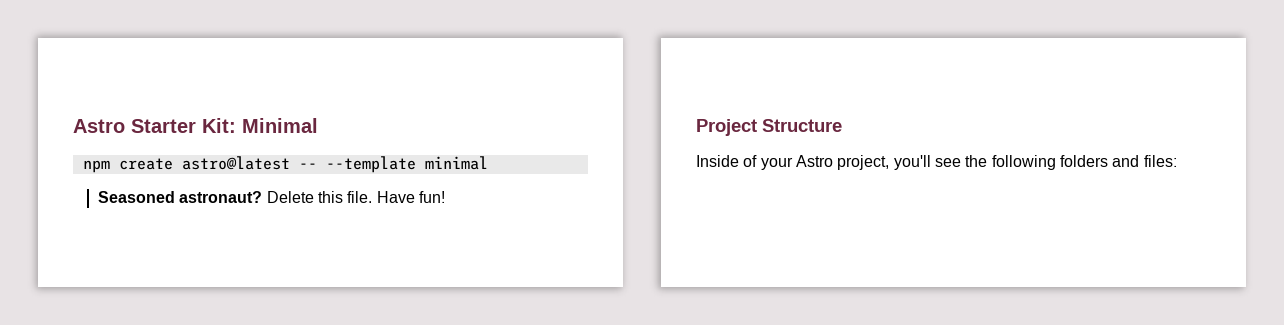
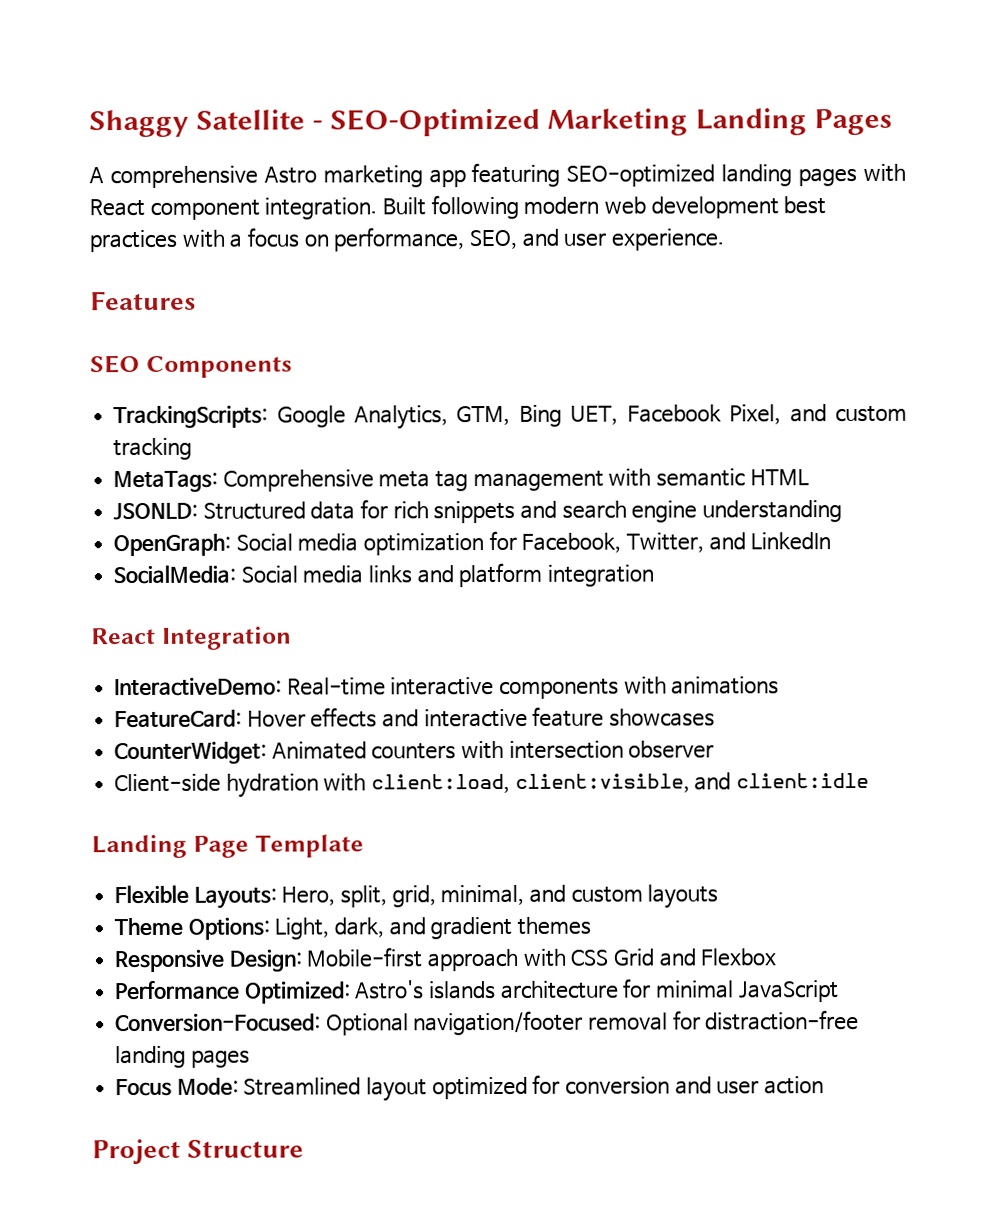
- Astro Starter Kit: Minimal
- npm create astro@latest -- --template minimal
- Seasoned astronaut? Delete this file. Have fun!
+ Shaggy Satellite - SEO-Optimized Marketing Landing Pages
+ A comprehensive Astro marketing app featuring SEO-optimized landing pages with React component integration. Built following modern web development best practices with a focus on performance, SEO, and user experience.
+ Features
+ SEO Components
+ TrackingScripts: Google Analytics, GTM, Bing UET, Facebook Pixel, and custom tracking
+ MetaTags: Comprehensive meta tag management with semantic HTML
+ JSONLD: Structured data for rich snippets and search engine understanding
+ OpenGraph: Social media optimization for Facebook, Twitter, and LinkedIn
+ SocialMedia: Social media links and platform integration
+ React Integration
+ InteractiveDemo: Real-time interactive components with animations
+ FeatureCard: Hover effects and interactive feature showcases
+ CounterWidget: Animated counters with intersection observer
+ Client-side hydration with client:load, client:visible, and client:idle
+ Landing Page Template
+ Flexible Layouts: Hero, split, grid, minimal, and custom layouts
+ Theme Options: Light, dark, and gradient themes
+ Responsive Design: Mobile-first approach with CSS Grid and Flexbox
+ Performance Optimized: Astro's islands architecture for minimal JavaScript
+ Conversion-Focused: Optional navigation/footer removal for distraction-free landing pages
+ Focus Mode: Streamlined layout optimized for conversion and user action
  Project Structure
- Inside of your Astro project, you'll see the following folders and files:

